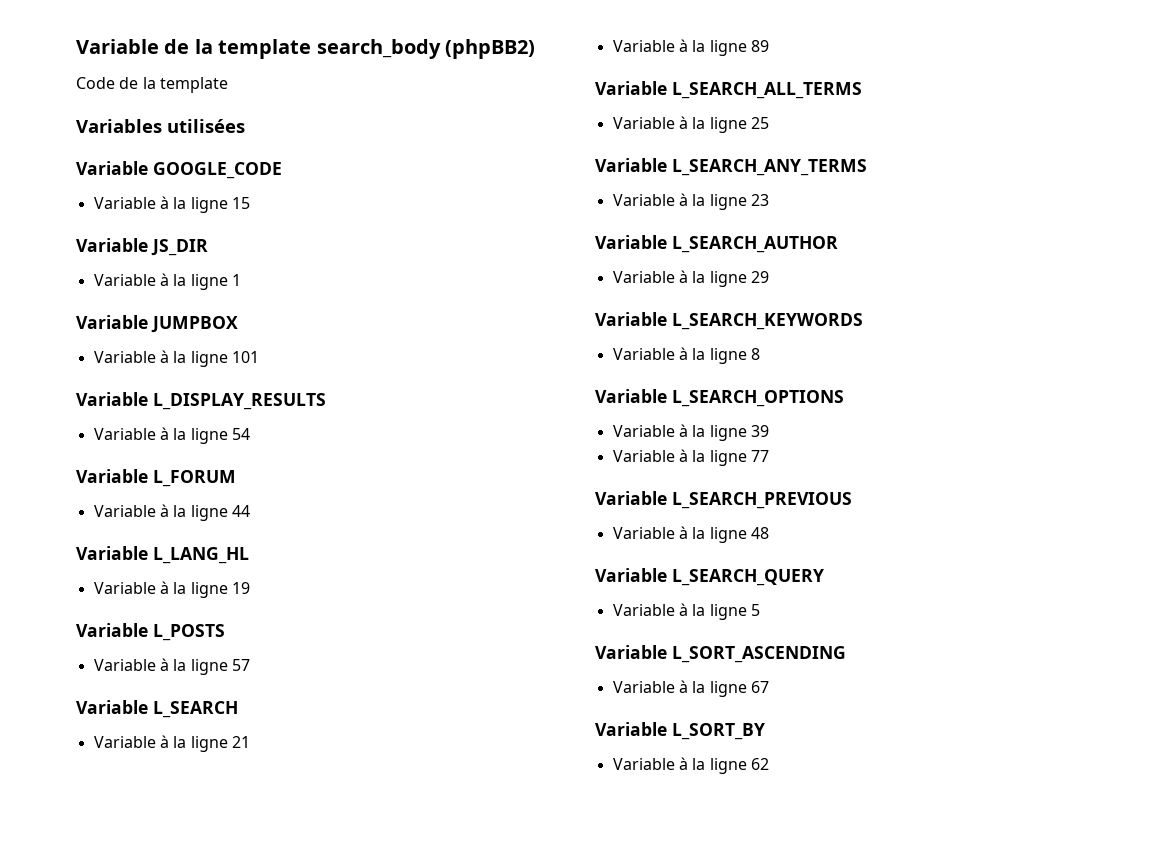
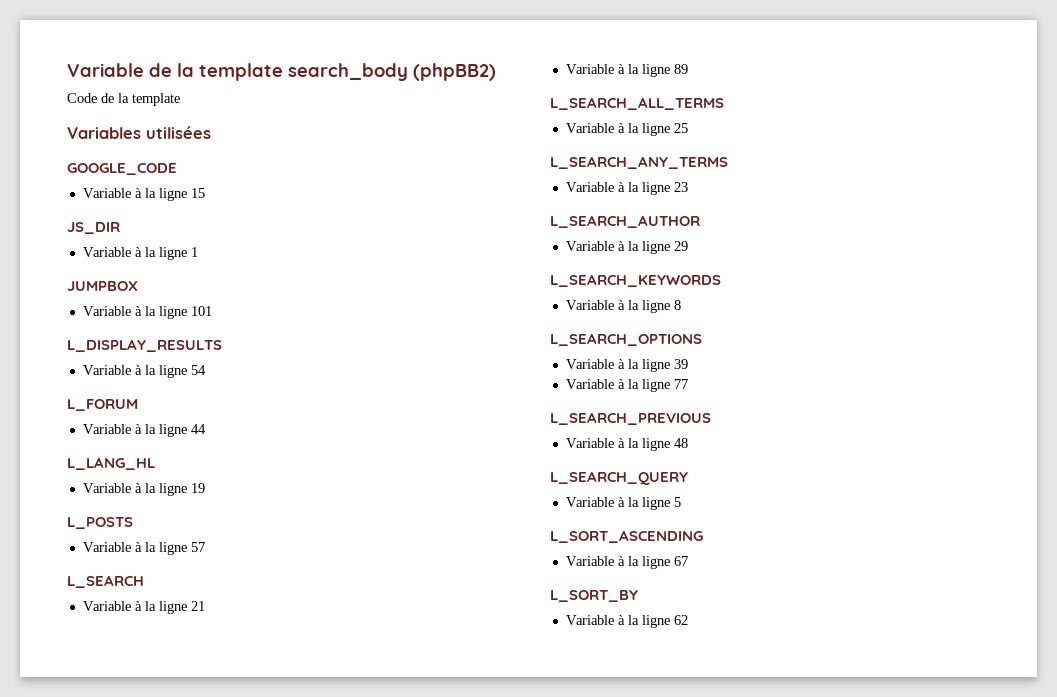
- Variable GOOGLE_CODE
+ GOOGLE_CODE
- Variable JS_DIR
+ JS_DIR
- Variable JUMPBOX
+ JUMPBOX
- Variable L_DISPLAY_RESULTS
+ L_DISPLAY_RESULTS
- Variable L_FORUM
+ L_FORUM
- Variable L_LANG_HL
+ L_LANG_HL
- Variable L_POSTS
+ L_POSTS
- Variable L_SEARCH
+ L_SEARCH
- Variable L_SEARCH_ALL_TERMS
+ L_SEARCH_ALL_TERMS
- Variable L_SEARCH_ANY_TERMS
+ L_SEARCH_ANY_TERMS
- Variable L_SEARCH_AUTHOR
+ L_SEARCH_AUTHOR
- Variable L_SEARCH_KEYWORDS
+ L_SEARCH_KEYWORDS
- Variable L_SEARCH_OPTIONS
+ L_SEARCH_OPTIONS
- Variable L_SEARCH_PREVIOUS
+ L_SEARCH_PREVIOUS
- Variable L_SEARCH_QUERY
+ L_SEARCH_QUERY
- Variable L_SORT_ASCENDING
+ L_SORT_ASCENDING
- Variable L_SORT_BY
+ L_SORT_BY

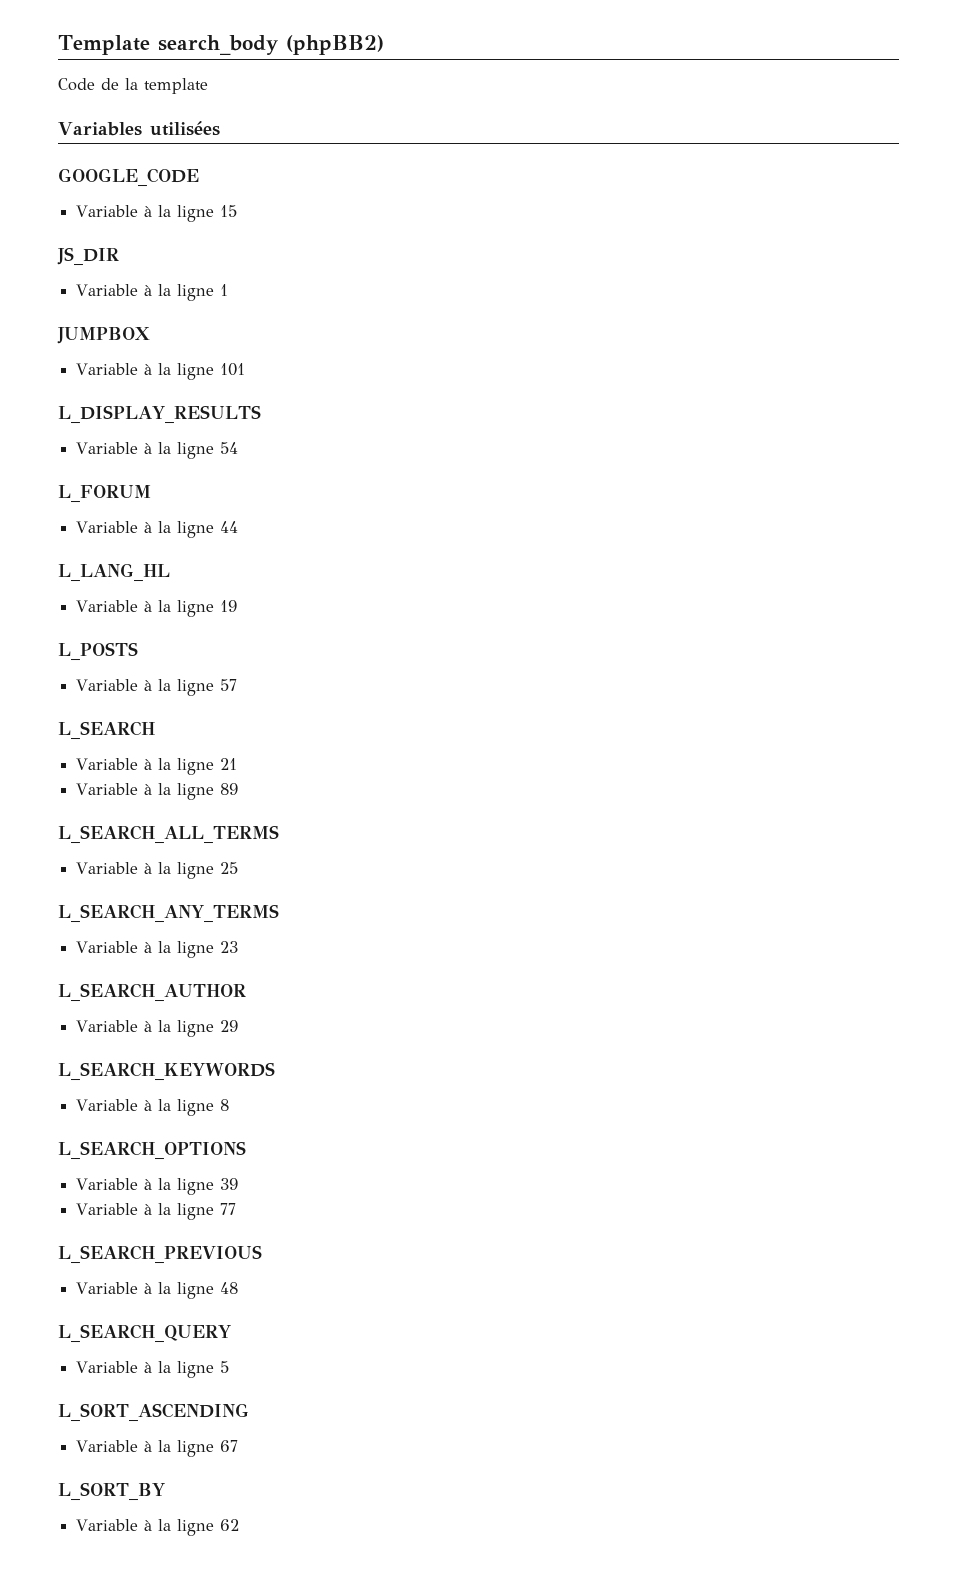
- Variable de la template search_body (phpBB2)
+ Template search_body (phpBB2)

